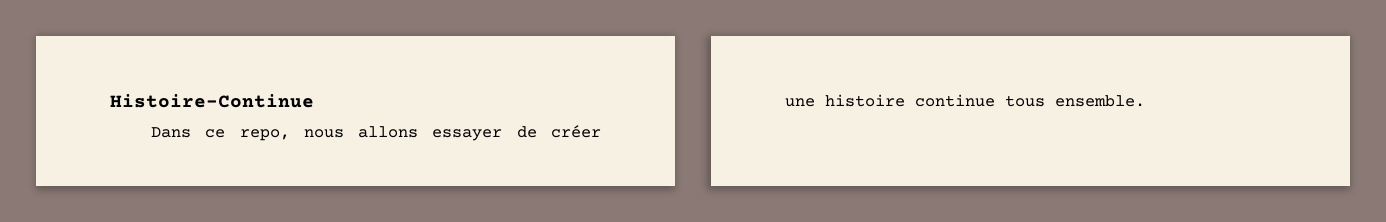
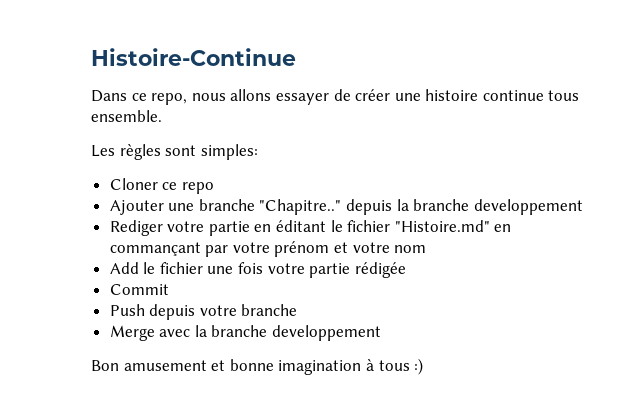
+ Les règles sont simples:
+ Cloner ce repo
+ Ajouter une branche "Chapitre.." depuis la branche developpement
+ Rediger votre partie en éditant le fichier "Histoire.md" en commançant par votre prénom et votre nom
+ Add le fichier une fois votre partie rédigée
+ Commit
+ Push depuis votre branche
+ Merge avec la branche developpement
+ Bon amusement et bonne imagination à tous :)

